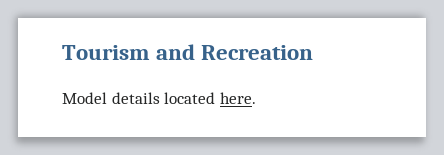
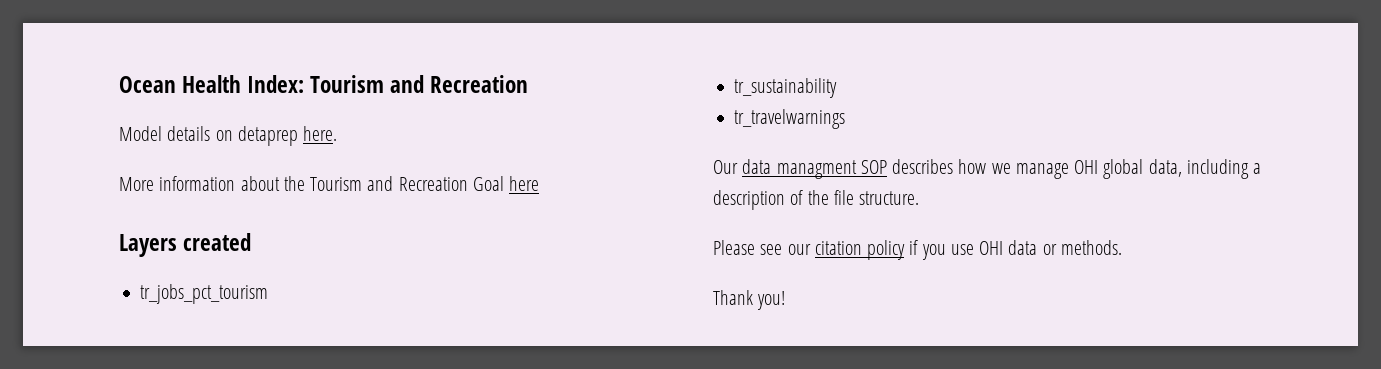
- Tourism and Recreation
+ Ocean Health Index: Tourism and Recreation
- Model details located here.
+ Model details on detaprep here.
+ More information about the Tourism and Recreation Goal here
+ Layers created
+ tr_jobs_pct_tourism
+ tr_sustainability
+ tr_travelwarnings
+ Our data managment SOP describes how we manage OHI global data, including a description of the file structure.
+ Please see our citation policy if you use OHI data or methods.
+ Thank you!

